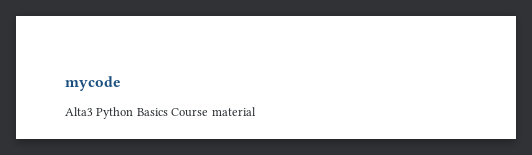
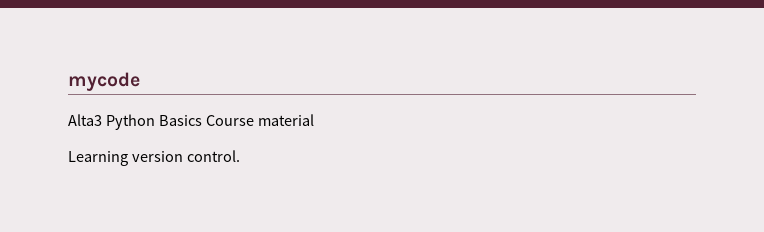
+ Learning version control.

